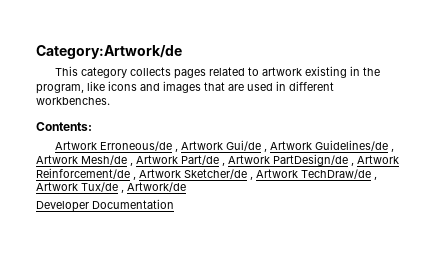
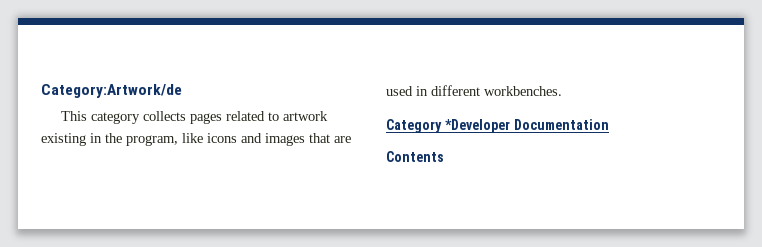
- Contents:
- Artwork Erroneous/de , Artwork Gui/de , Artwork Guidelines/de , Artwork Mesh/de , Artwork Part/de , Artwork PartDesign/de , Artwork Reinforcement/de , Artwork Sketcher/de , Artwork TechDraw/de , Artwork Tux/de , Artwork/de
- Developer Documentation
+ Category *Developer Documentation
+ Contents

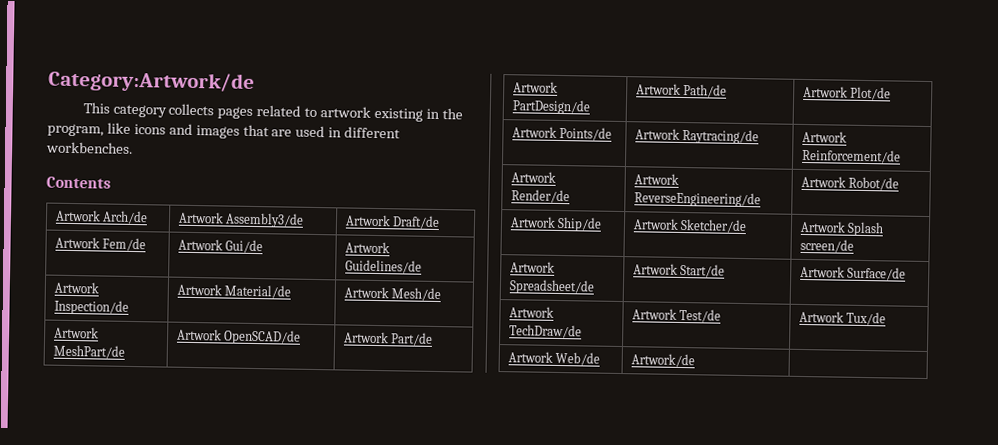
- Category *Developer Documentation
  Contents
+ Artwork Arch/de | Artwork Assembly3/de | Artwork Draft/de
+ Artwork Fem/de | Artwork Gui/de | Artwork Guidelines/de
+ Artwork Inspection/de | Artwork Material/de | Artwork Mesh/de
+ Artwork MeshPart/de | Artwork OpenSCAD/de | Artwork Part/de
+ Artwork PartDesign/de | Artwork Path/de | Artwork Plot/de
+ Artwork Points/de | Artwork Raytracing/de | Artwork Reinforcement/de
+ Artwork Render/de | Artwork ReverseEngineering/de | Artwork Robot/de
+ Artwork Ship/de | Artwork Sketcher/de | Artwork Splash screen/de
+ Artwork Spreadsheet/de | Artwork Start/de | Artwork Surface/de
+ Artwork TechDraw/de | Artwork Test/de | Artwork Tux/de
+ Artwork Web/de | Artwork/de |

